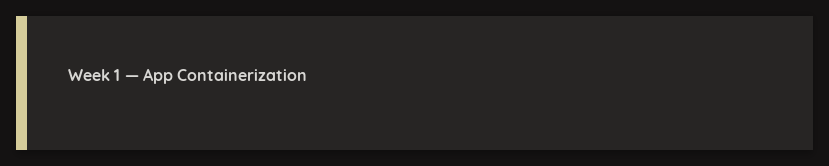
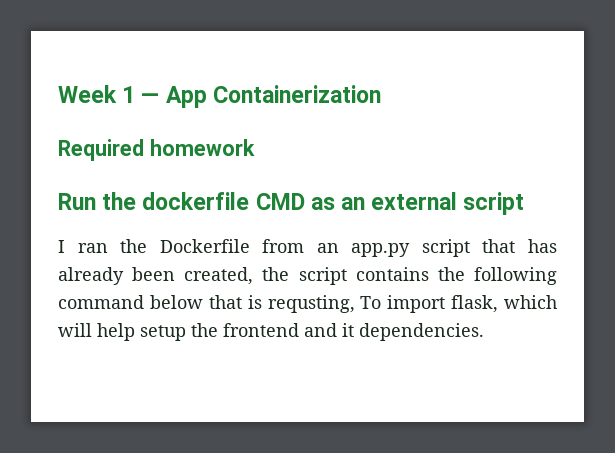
+ Required homework
+ Run the dockerfile CMD as an external script
+ I ran the Dockerfile from an app.py script that has already been created, the script contains the following command below that is requsting, To import flask, which will help setup the frontend and it dependencies.

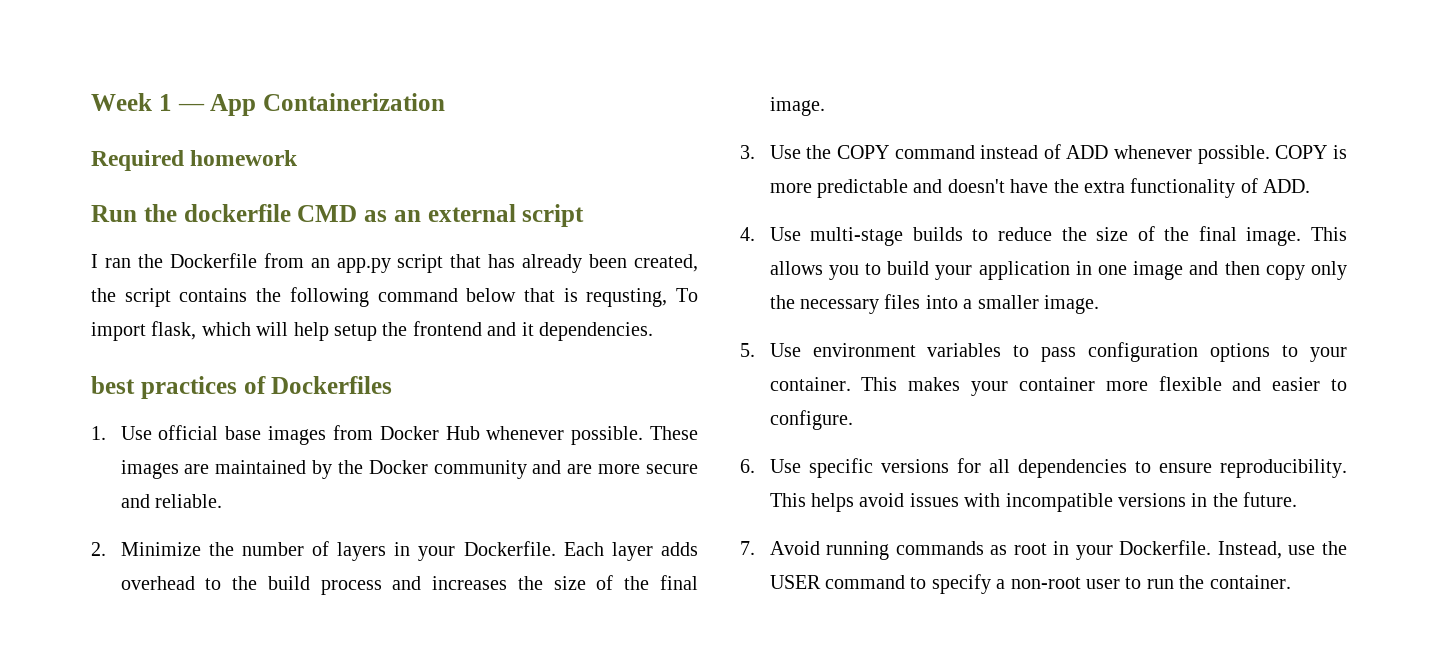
+ best practices of Dockerfiles
+ 1. Use official base images from Docker Hub whenever possible. These images are maintained by the Docker community and are more secure and reliable.
+ 2. Minimize the number of layers in your Dockerfile. Each layer adds overhead to the build process and increases the size of the final image.
+ 3. Use the COPY command instead of ADD whenever possible. COPY is more predictable and doesn't have the extra functionality of ADD.
+ 4. Use multi-stage builds to reduce the size of the final image. This allows you to build your application in one image and then copy only the necessary files into a smaller image.
+ 5. Use environment variables to pass configuration options to your container. This makes your container more flexible and easier to configure.
+ 6. Use specific versions for all dependencies to ensure reproducibility. This helps avoid issues with incompatible versions in the future.
+ 7. Avoid running commands as root in your Dockerfile. Instead, use the USER command to specify a non-root user to run the container.

